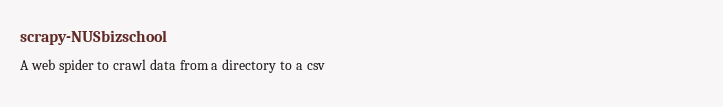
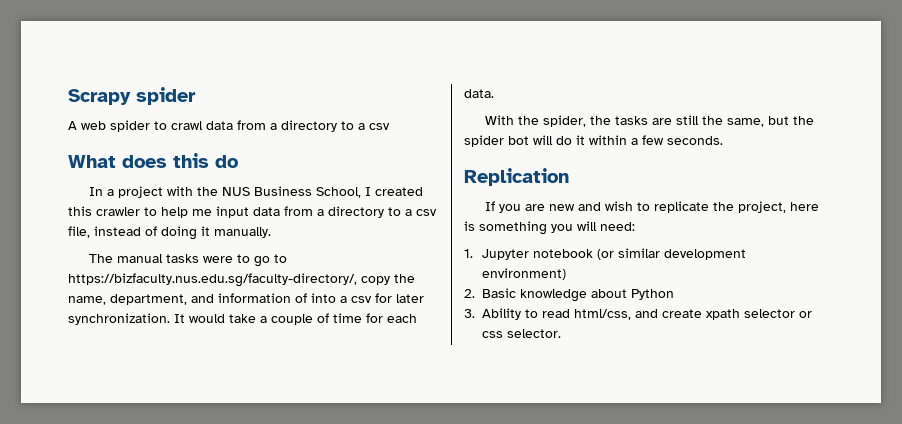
- scrapy-NUSbizschool
+ Scrapy spider
+ What does this do
+ In a project with the NUS Business School, I created this crawler to help me input data from a directory to a csv file, instead of doing it manually.
+ The manual tasks were to go to https://bizfaculty.nus.edu.sg/faculty-directory/, copy the name, department, and information of into a csv for later synchronization. It would take a couple of time for each data.
+ With the spider, the tasks are still the same, but the spider bot will do it within a few seconds.
+ Replication
+ If you are new and wish to replicate the project, here is something you will need:
+ 1. Jupyter notebook (or similar development environment)
+ 2. Basic knowledge about Python
+ 3. Ability to read html/css, and create xpath selector or css selector.

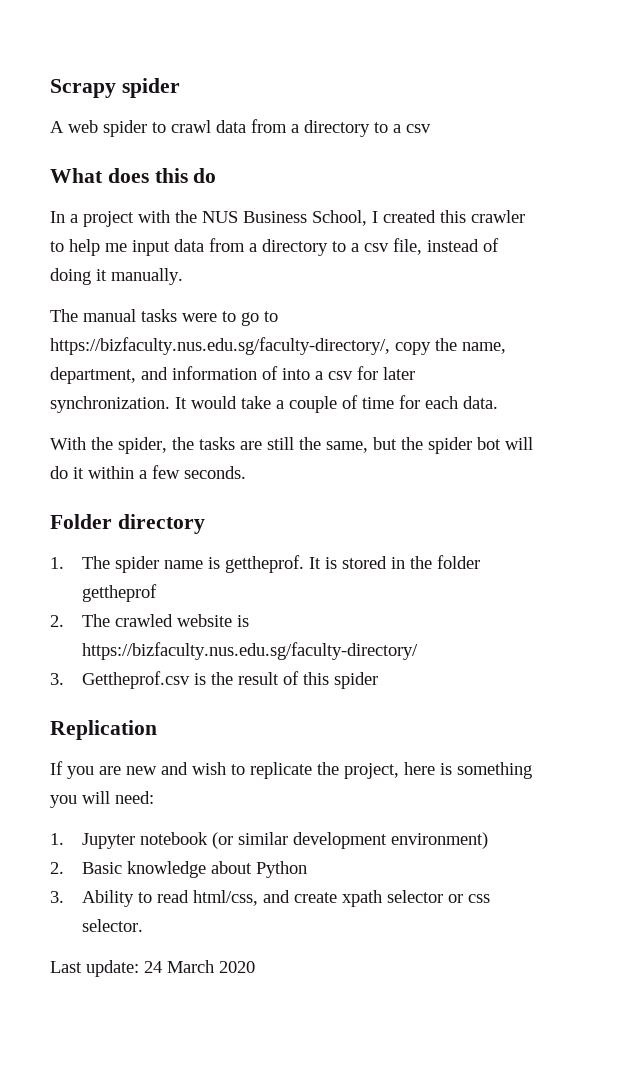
+ Folder directory
+ 1. The spider name is gettheprof. It is stored in the folder gettheprof
+ 2. The crawled website is https://bizfaculty.nus.edu.sg/faculty-directory/
+ 3. Gettheprof.csv is the result of this spider
+ Last update: 24 March 2020

